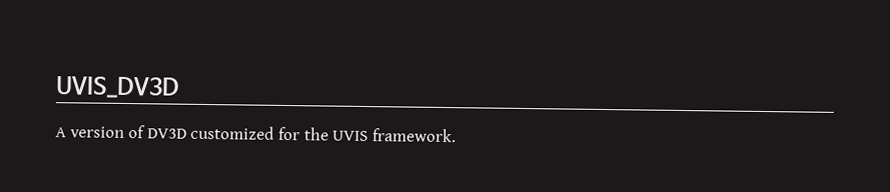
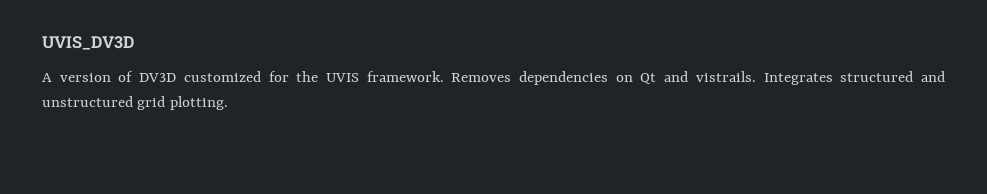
+ Removes dependencies on Qt and vistrails. Integrates structured and unstructured grid plotting.

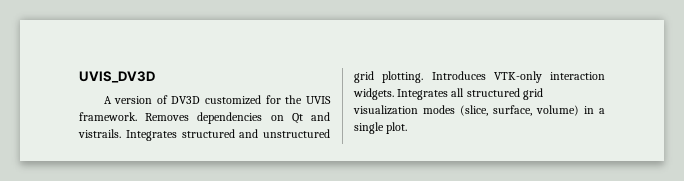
+ Introduces VTK-only interaction widgets. Integrates all structured grid visualization modes (slice, surface, volume) in a single plot.

